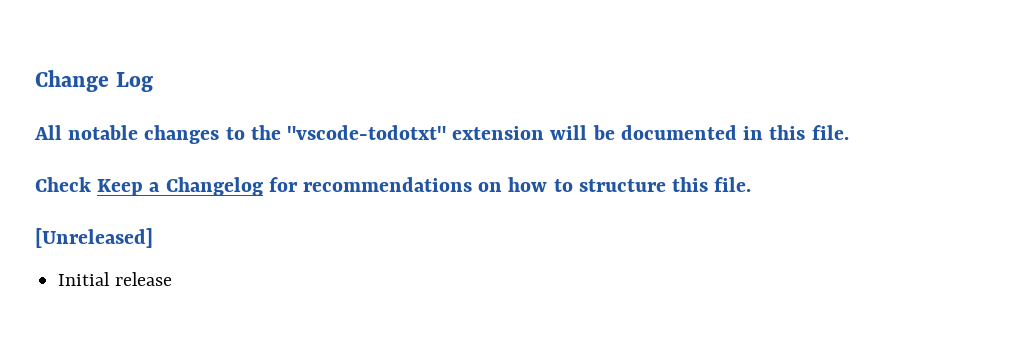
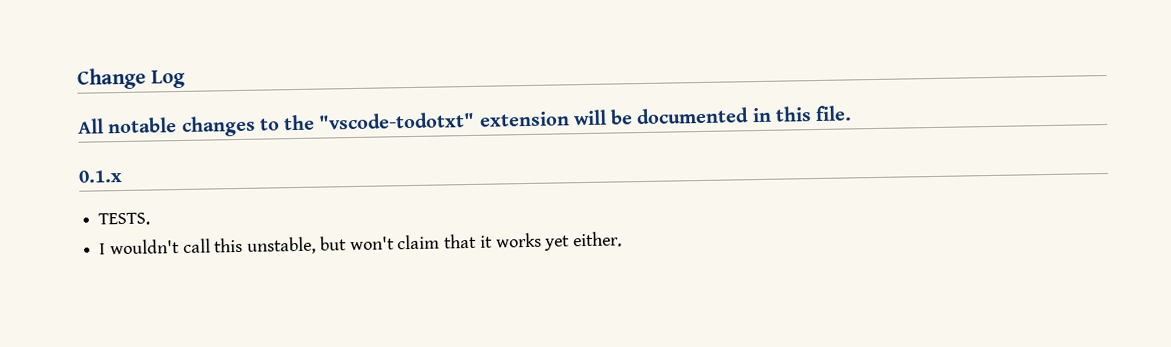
- Check Keep a Changelog for recommendations on how to structure this file.
- [Unreleased]
- Initial release
+ 0.1.x
+ TESTS.
+ I wouldn't call this unstable, but won't claim that it works yet either.

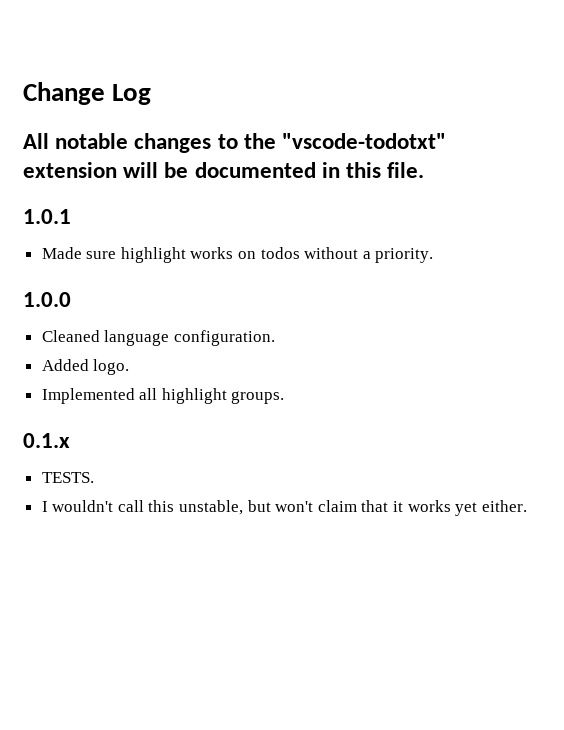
+ 1.0.1
+ Made sure highlight works on todos without a priority.
+ 1.0.0
+ Cleaned language configuration.
+ Added logo.
+ Implemented all highlight groups.

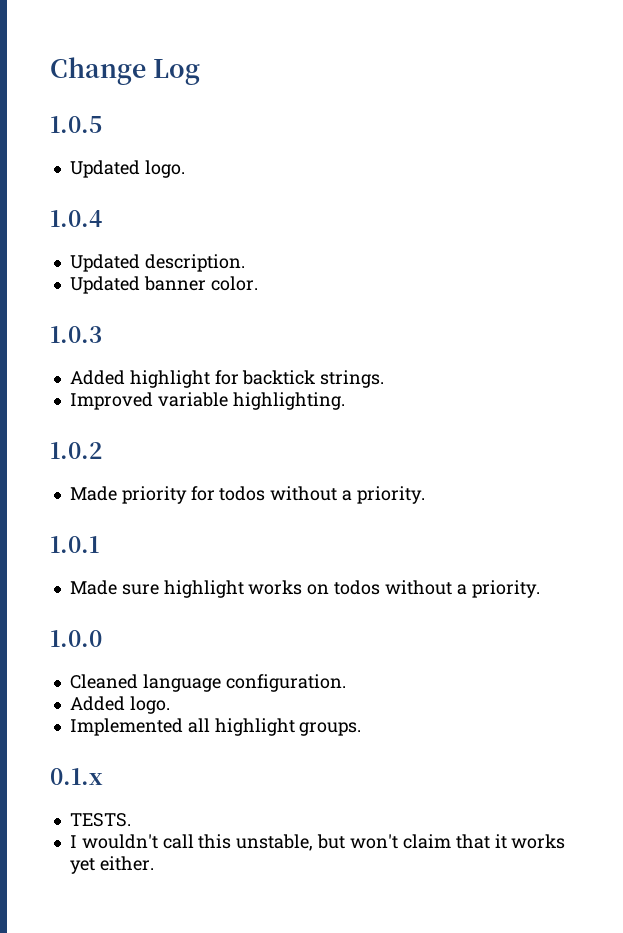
- All notable changes to the "vscode-todotxt" extension will be documented in this file.
+ 1.0.5
+ Updated logo.
+ 1.0.4
+ Updated description.
+ Updated banner color.
+ 1.0.3
+ Added highlight for backtick strings.
+ Improved variable highlighting.
+ 1.0.2
+ Made priority for todos without a priority.

